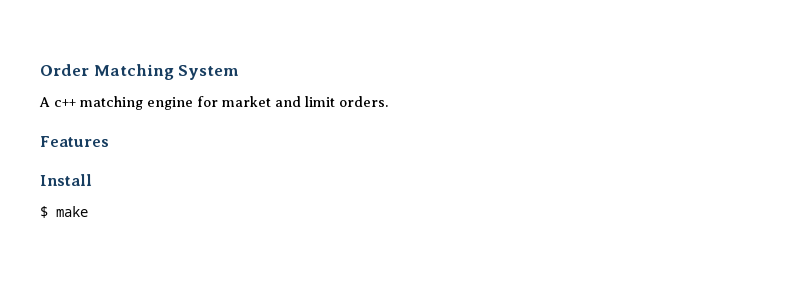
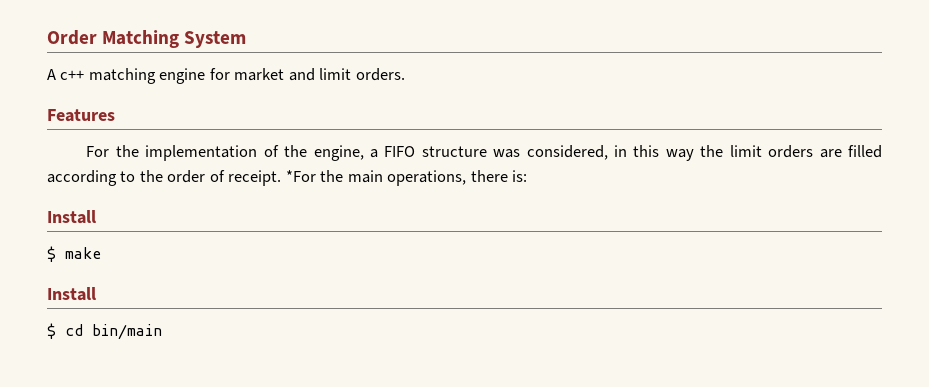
+ For the implementation of the engine, a FIFO structure was considered, in this way the limit orders are filled according to the order of receipt. *For the main operations, there is:
  $ make
+ Install
+ $ cd bin/main

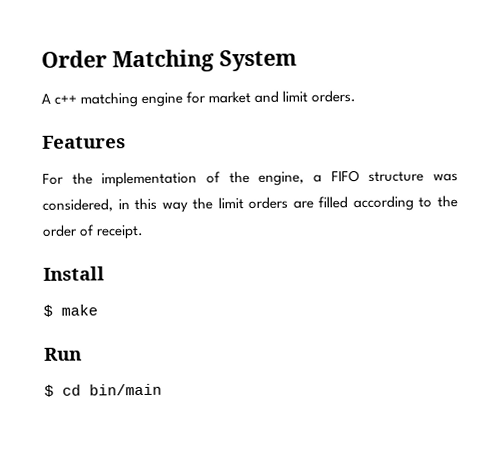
- *For the main operations, there is:
  $ make
- Install
+ Run

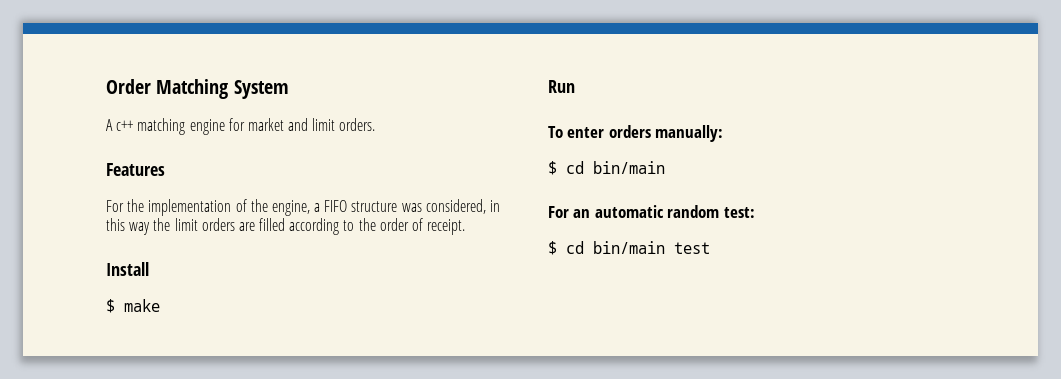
+ To enter orders manually:
  $ cd bin/main
+ For an automatic random test:
+ $ cd bin/main test

